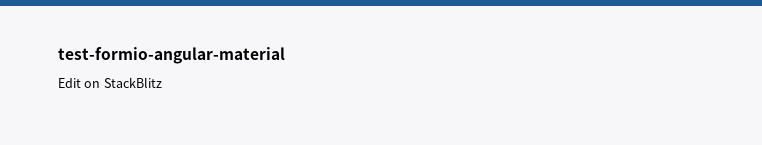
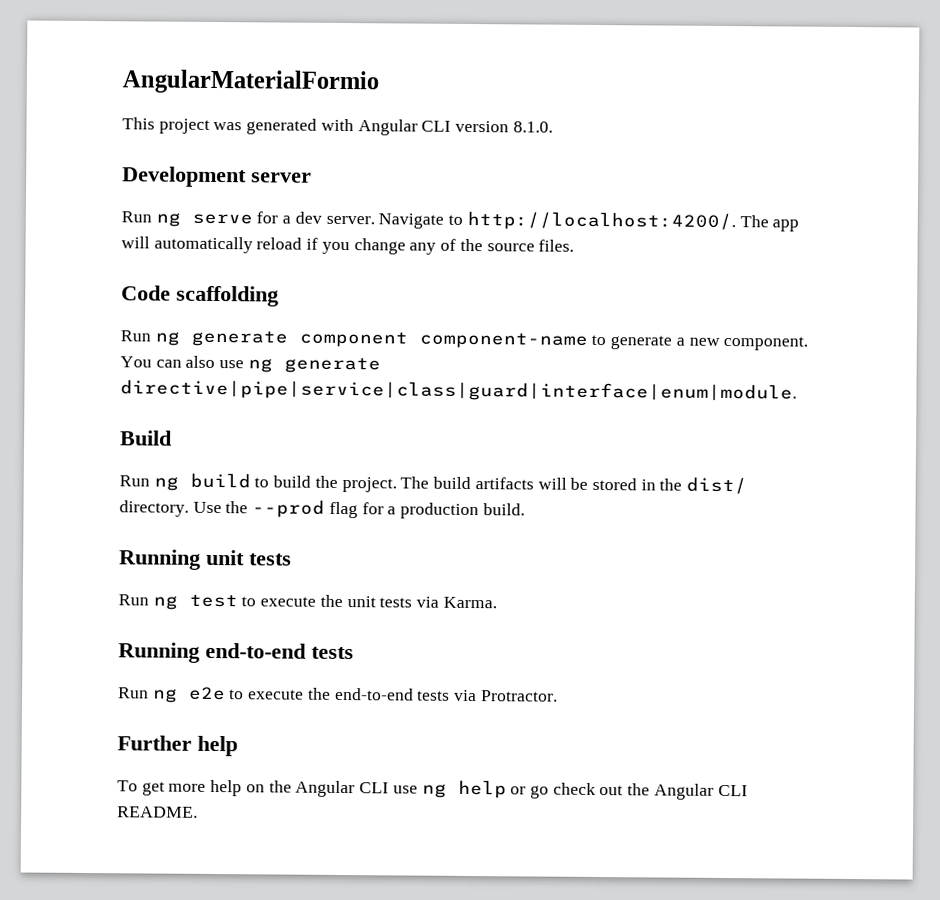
- test-formio-angular-material
- Edit on StackBlitz
+ AngularMaterialFormio
+ This project was generated with Angular CLI version 8.1.0.
+ Development server
+ Run ng serve for a dev server. Navigate to http://localhost:4200/. The app will automatically reload if you change any of the source files.
+ Code scaffolding
+ Run ng generate component component-name to generate a new component. You can also use ng generate directive|pipe|service|class|guard|interface|enum|module.
+ Build
+ Run ng build to build the project. The build artifacts will be stored in the dist/ directory. Use the --prod flag for a production build.
+ Running unit tests
+ Run ng test to execute the unit tests via Karma.
+ Running end-to-end tests
+ Run ng e2e to execute the end-to-end tests via Protractor.
+ Further help
+ To get more help on the Angular CLI use ng help or go check out the Angular CLI README.

